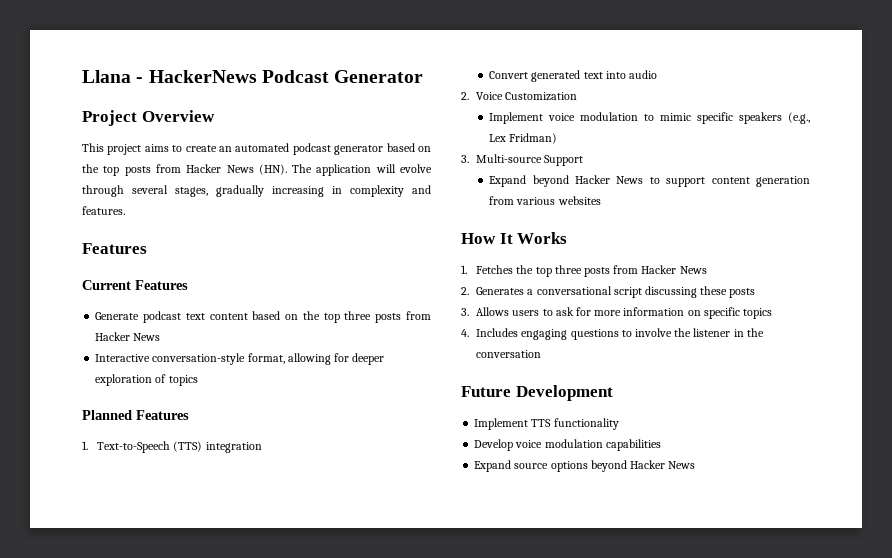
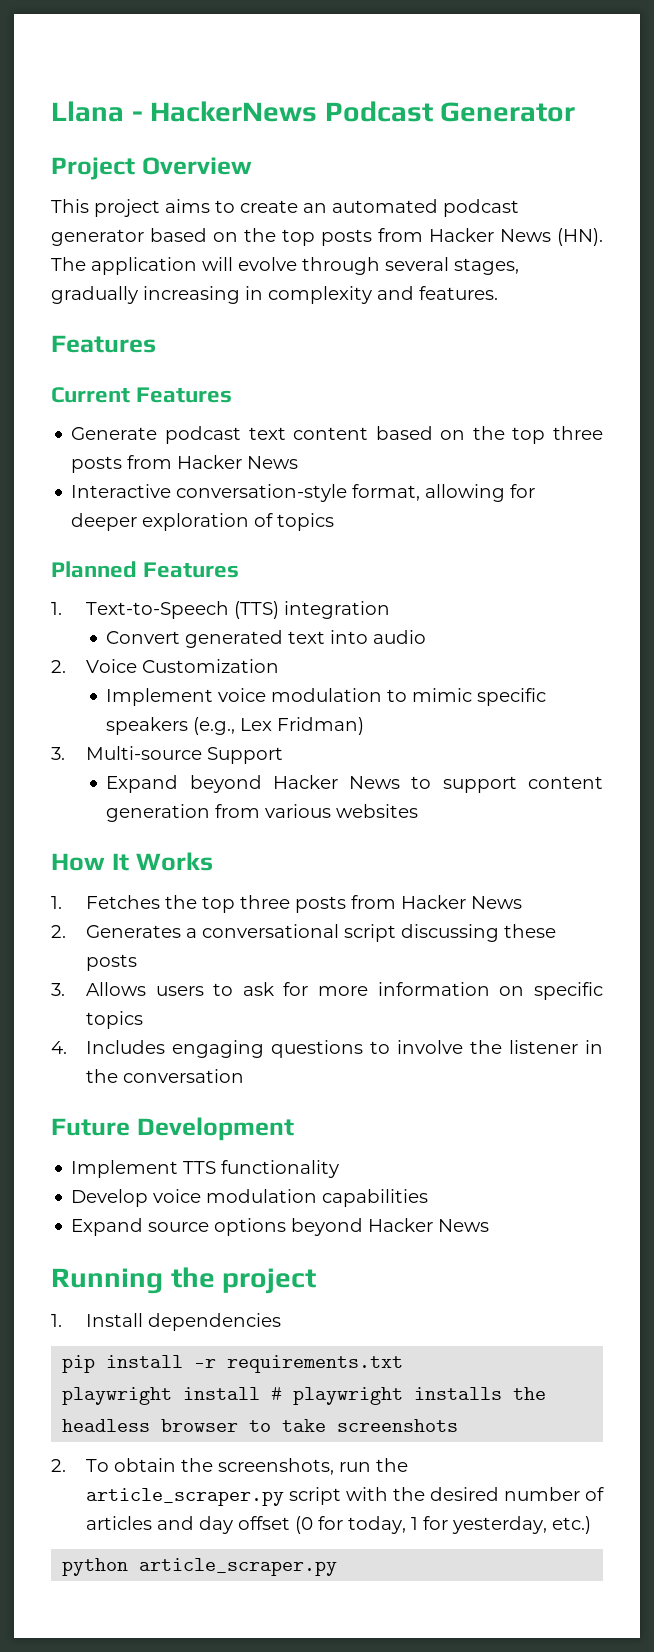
+ Running the project
+ 1. Install dependencies
+ pip install -r requirements.txt
+ playwright install # playwright installs the headless browser to take screenshots
+ 2. To obtain the screenshots, run the article_scraper.py script with the desired number of articles and day offset (0 for today, 1 for yesterday, etc.)
+ python article_scraper.py

